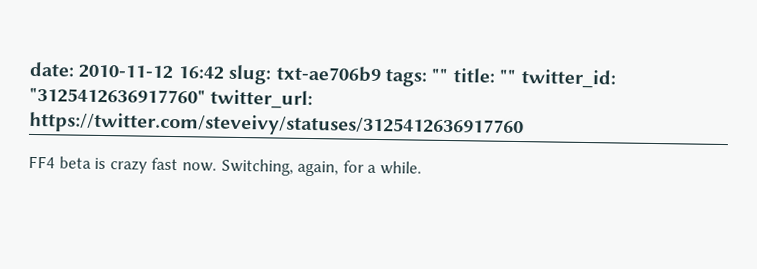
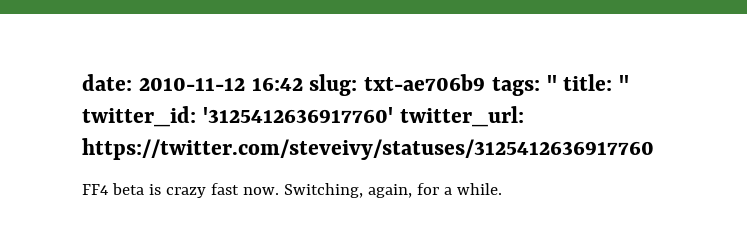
- date: 2010-11-12 16:42 slug: txt-ae706b9 tags: "" title: "" twitter_id: "3125412636917760" twitter_url: https://twitter.com/steveivy/statuses/3125412636917760
+ date: 2010-11-12 16:42 slug: txt-ae706b9 tags: '' title: '' twitter_id: '3125412636917760' twitter_url: https://twitter.com/steveivy/statuses/3125412636917760

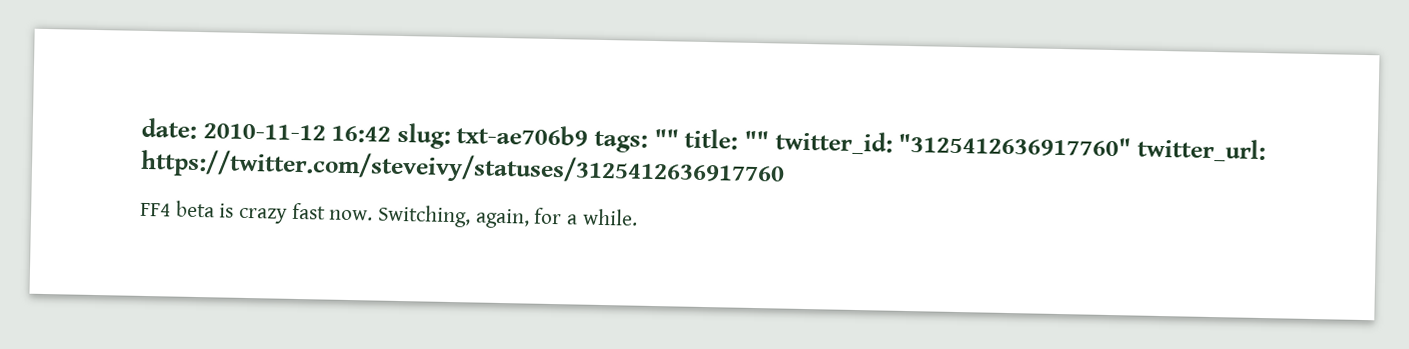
- date: 2010-11-12 16:42 slug: txt-ae706b9 tags: '' title: '' twitter_id: '3125412636917760' twitter_url: https://twitter.com/steveivy/statuses/3125412636917760
+ date: 2010-11-12 16:42 slug: txt-ae706b9 tags: "" title: "" twitter_id: "3125412636917760" twitter_url: https://twitter.com/steveivy/statuses/3125412636917760

